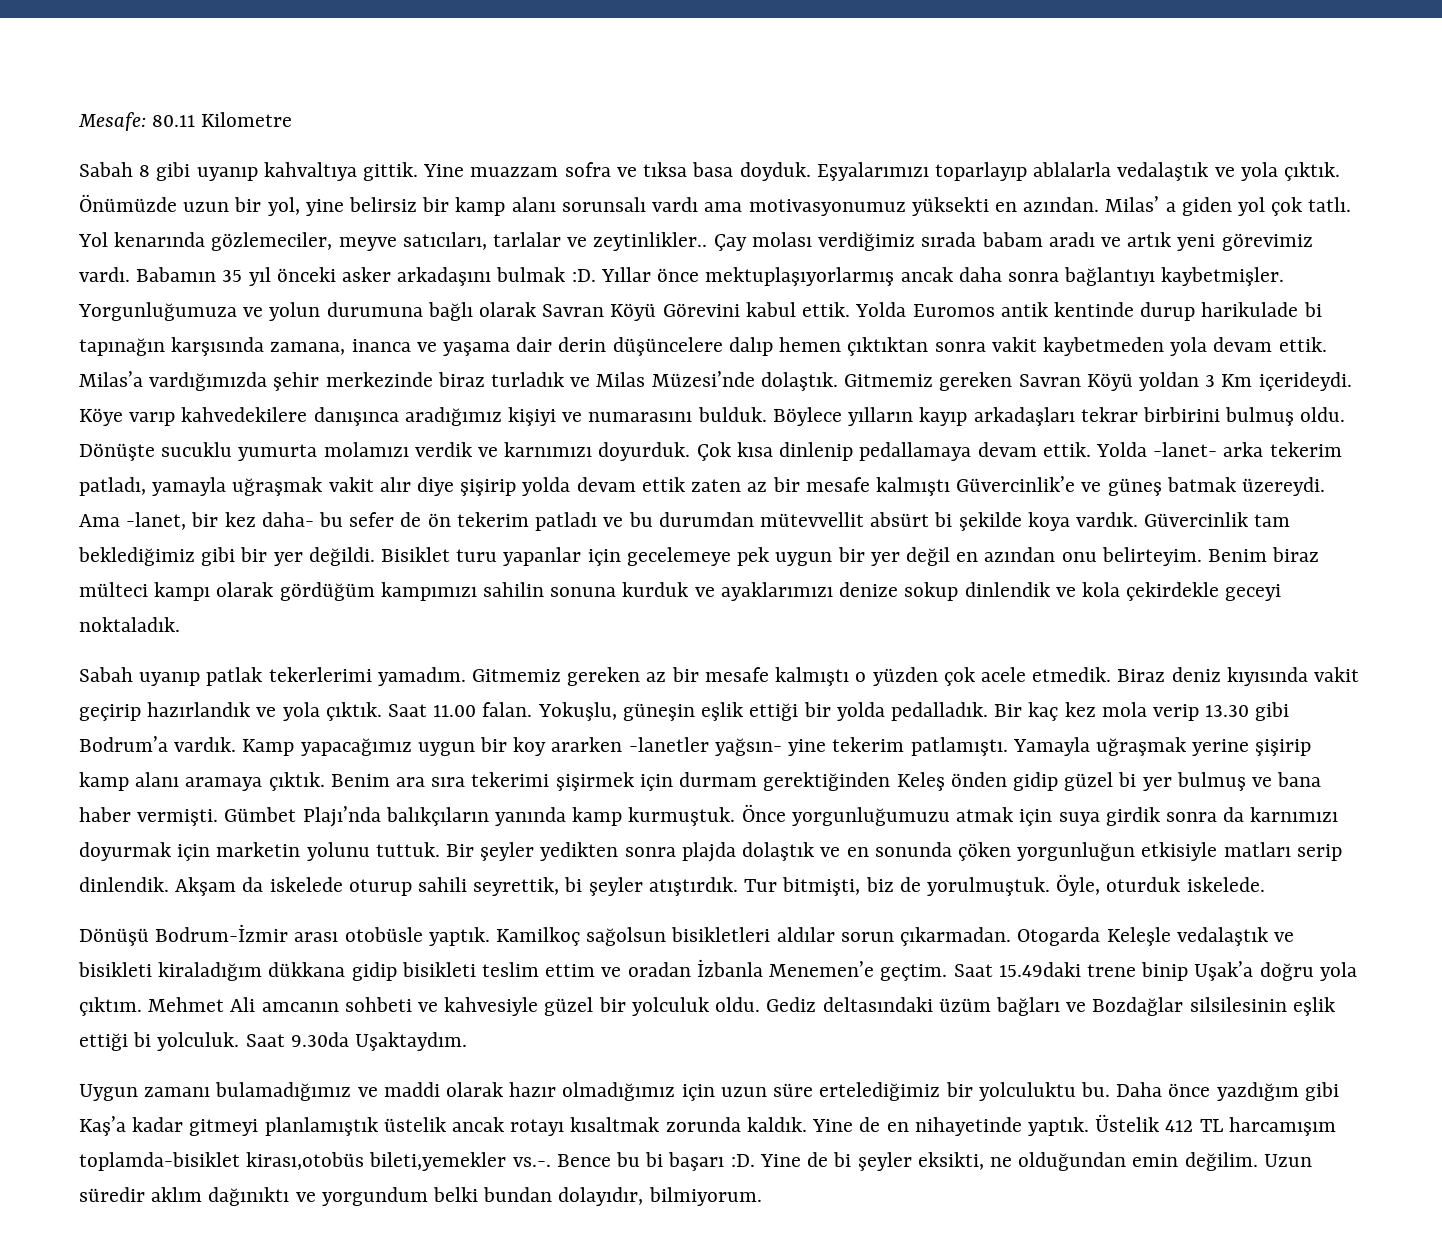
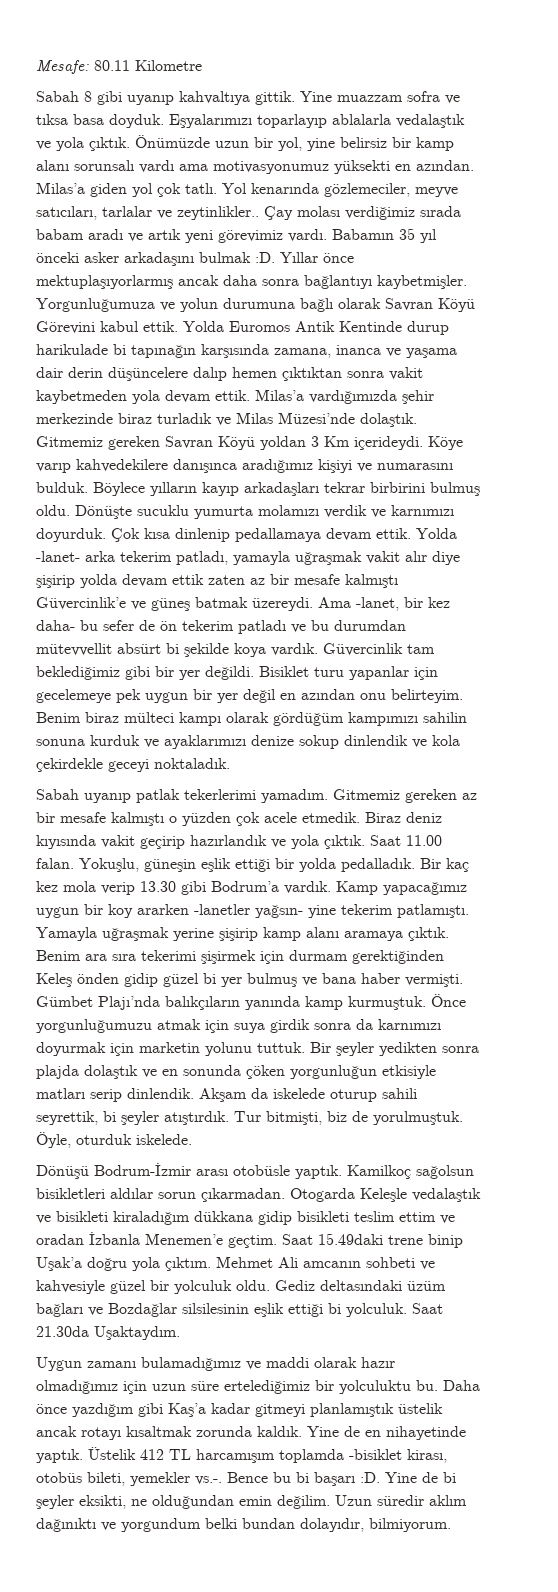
- Milas’ a giden yol çok tatlı.
+ Milas’a giden yol çok tatlı.
- Yolda Euromos antik kentinde durup harikulade bi tapınağın karşısında zamana, inanca ve yaşama dair derin düşüncelere dalıp hemen çıktıktan sonra vakit kaybetmeden yola devam ettik.
+ Yolda Euromos Antik Kentinde durup harikulade bi tapınağın karşısında zamana, inanca ve yaşama dair derin düşüncelere dalıp hemen çıktıktan sonra vakit kaybetmeden yola devam ettik.
- Saat 9.30da Uşaktaydım.
+ Saat 21.30da Uşaktaydım.
- Üstelik 412 TL harcamışım toplamda-bisiklet kirası,otobüs bileti,yemekler vs.-. Bence bu bi başarı :D.
+ Üstelik 412 TL harcamışım toplamda -bisiklet kirası, otobüs bileti, yemekler vs.-. Bence bu bi başarı :D.

